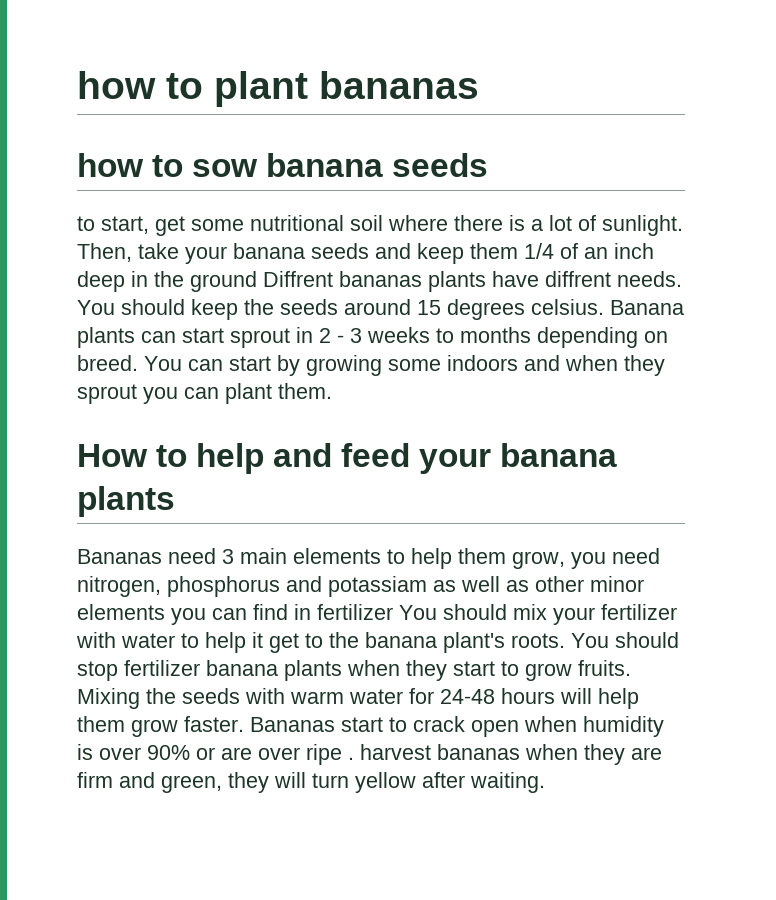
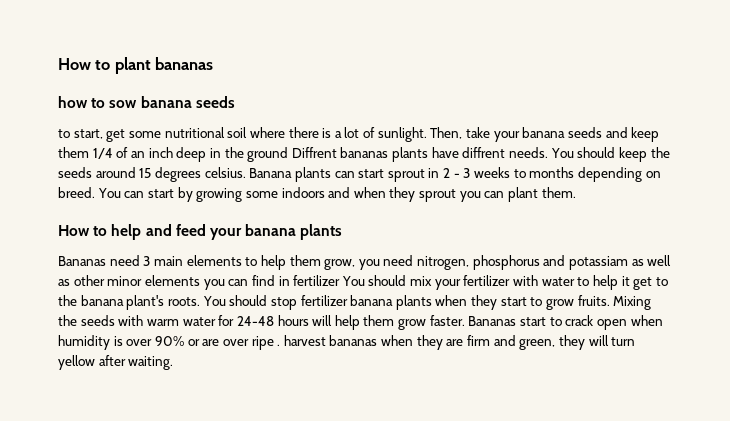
- how to plant bananas
+ How to plant bananas

